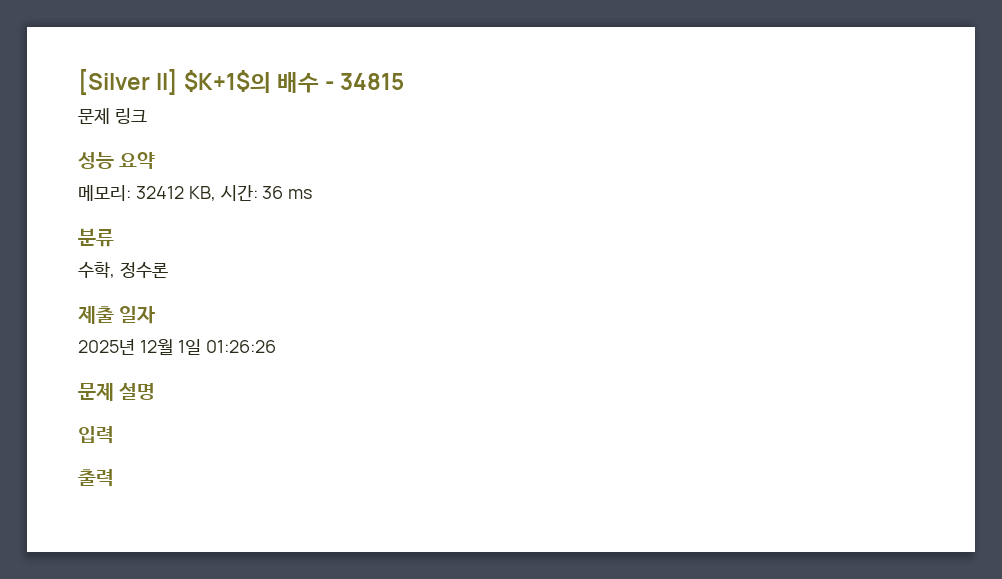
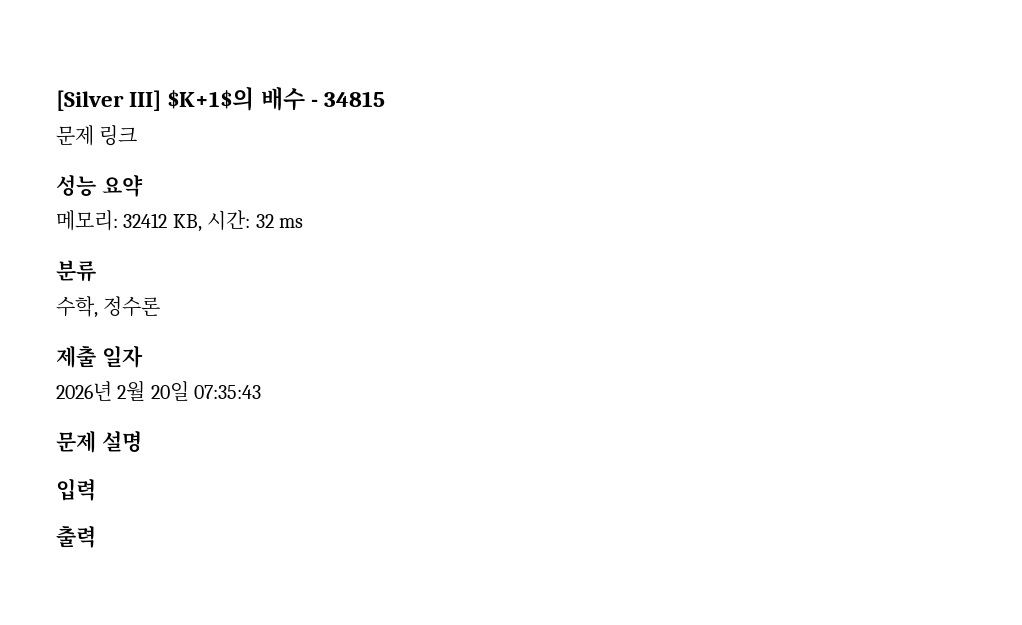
- [Silver II] $K+1$의 배수 - 34815
+ [Silver III] $K+1$의 배수 - 34815
- 메모리: 32412 KB, 시간: 36 ms
+ 메모리: 32412 KB, 시간: 32 ms
- 2025년 12월 1일 01:26:26
+ 2026년 2월 20일 07:35:43

